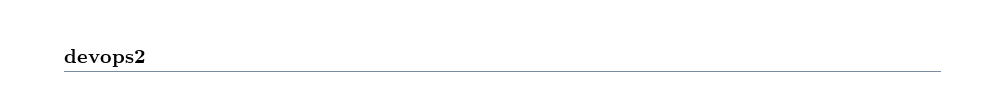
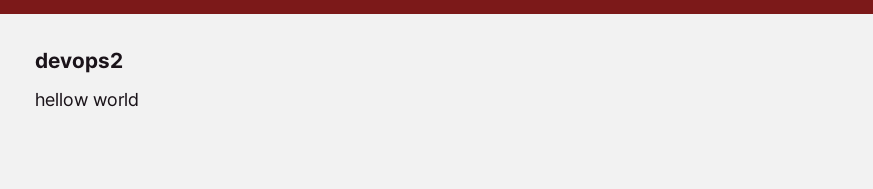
+ hellow world

